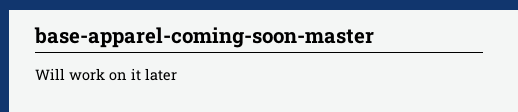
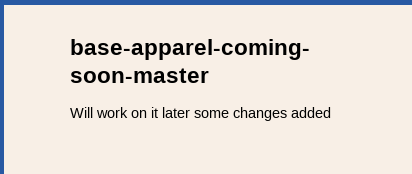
- Will work on it later
+ Will work on it later some changes added

